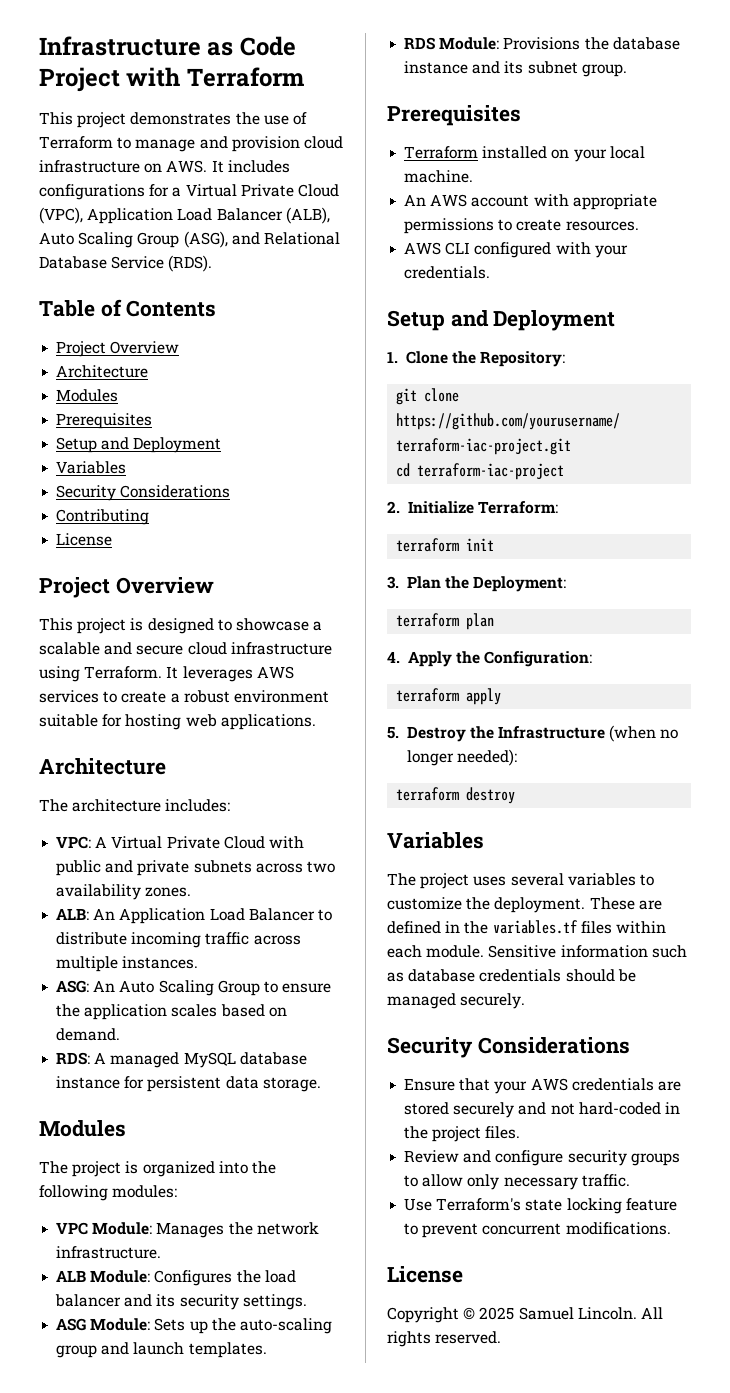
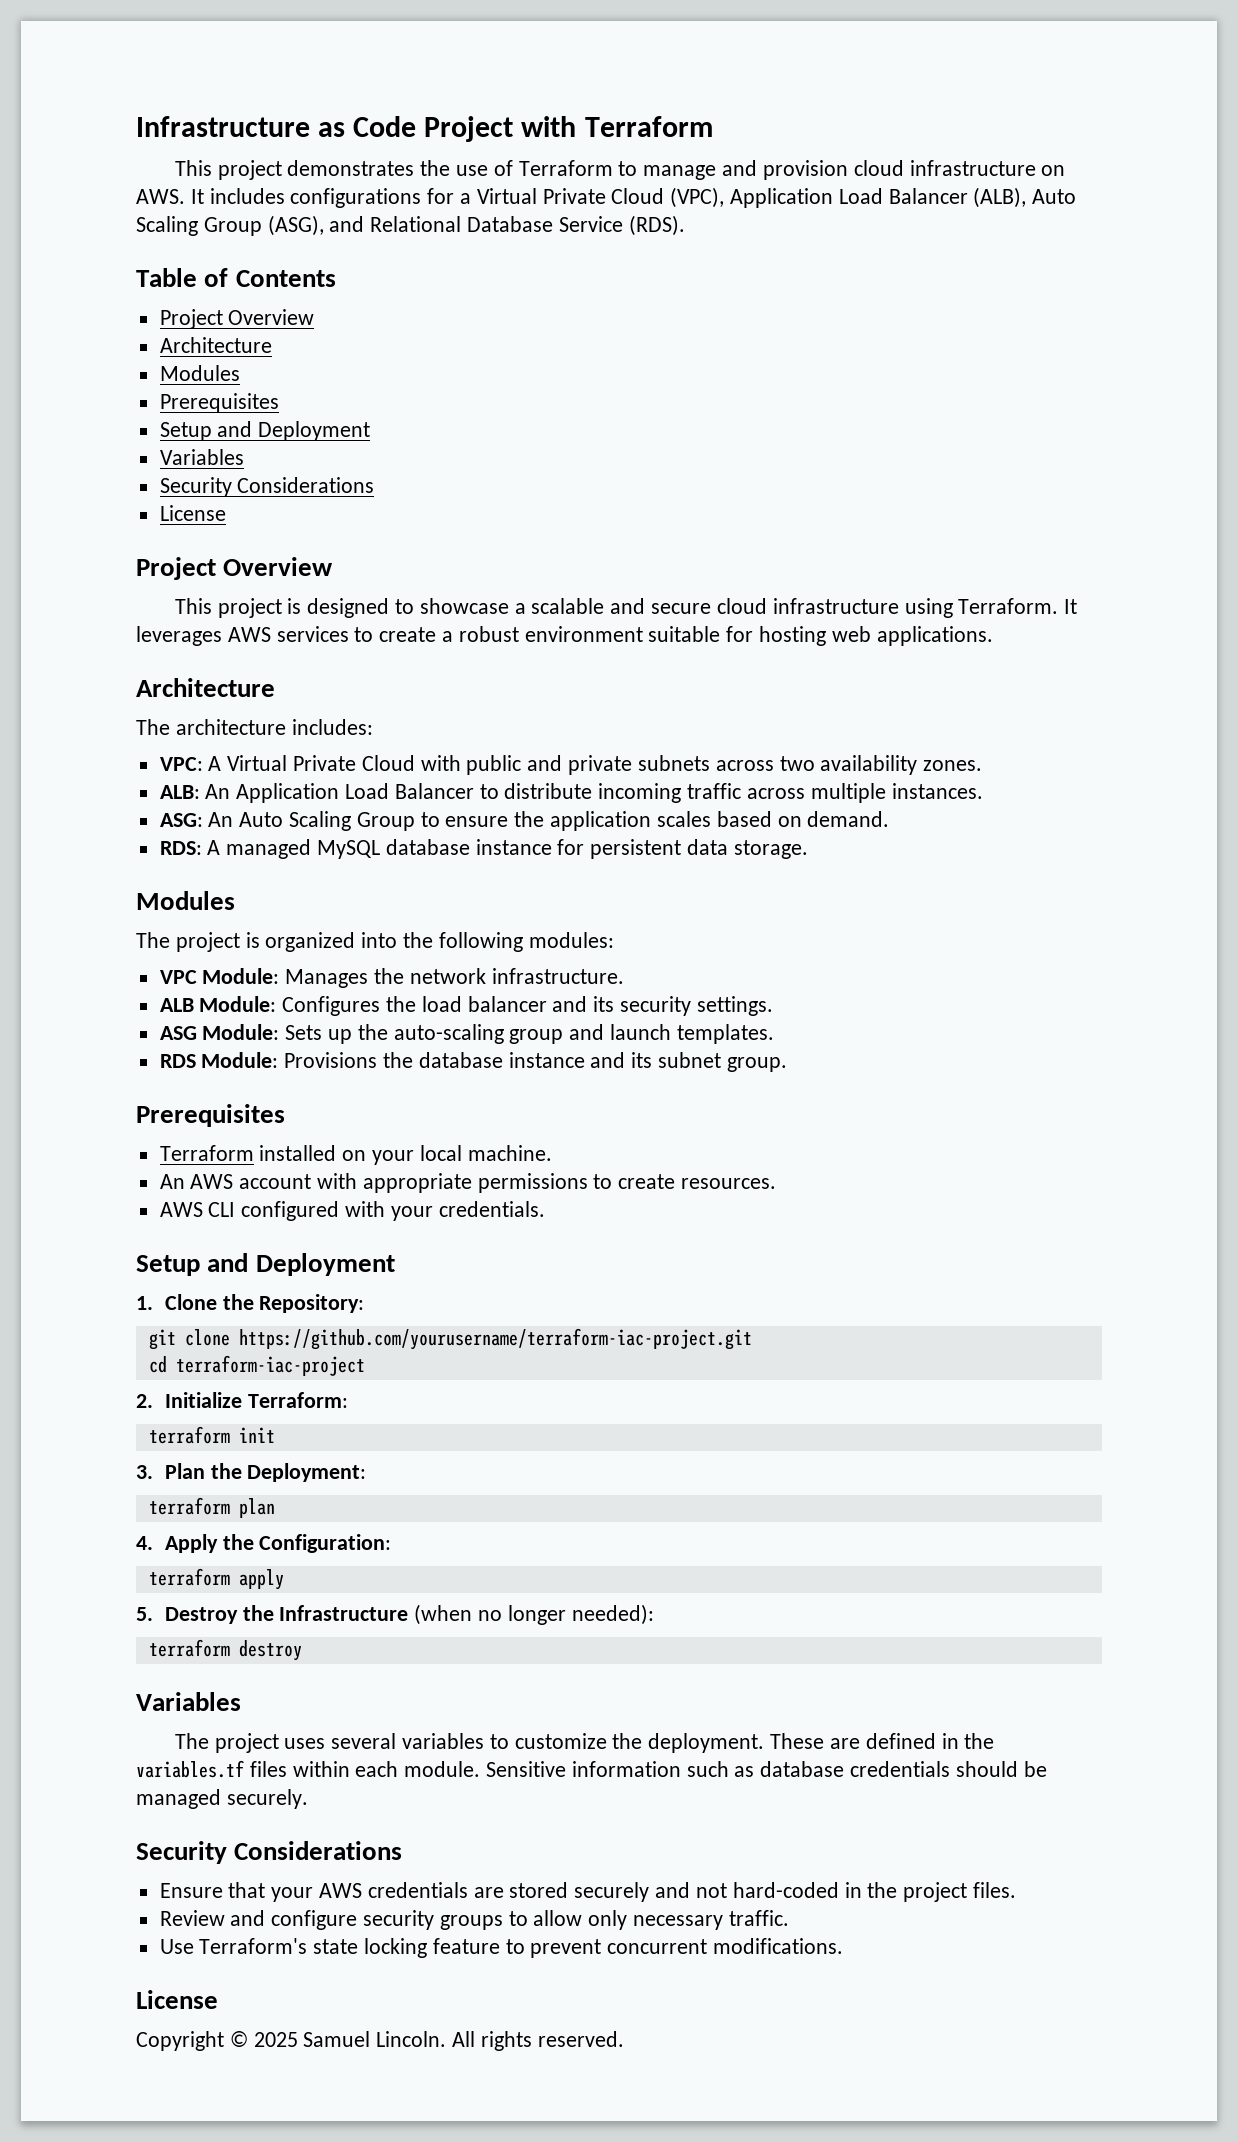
- Contributing

